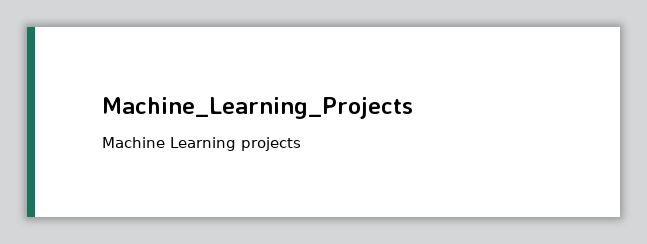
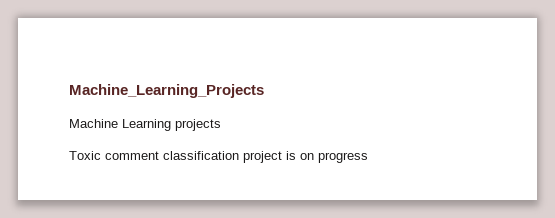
+ Toxic comment classification project is on progress

